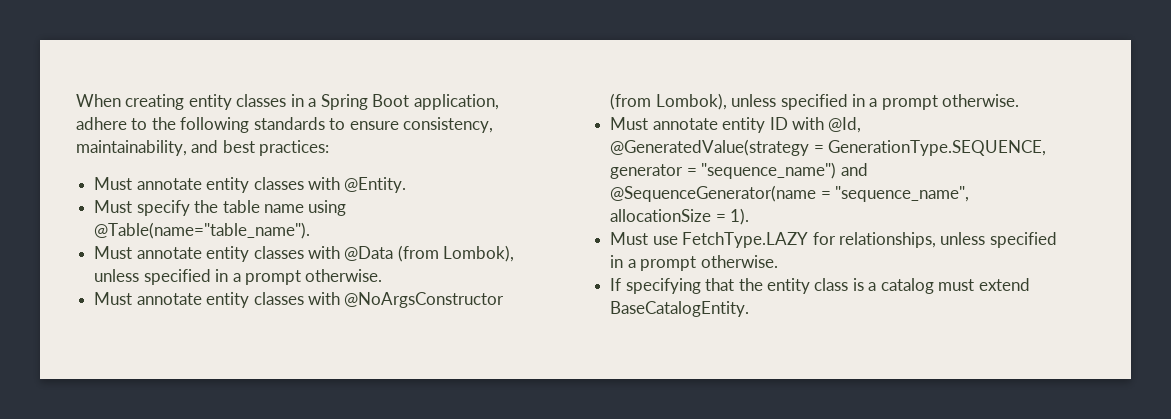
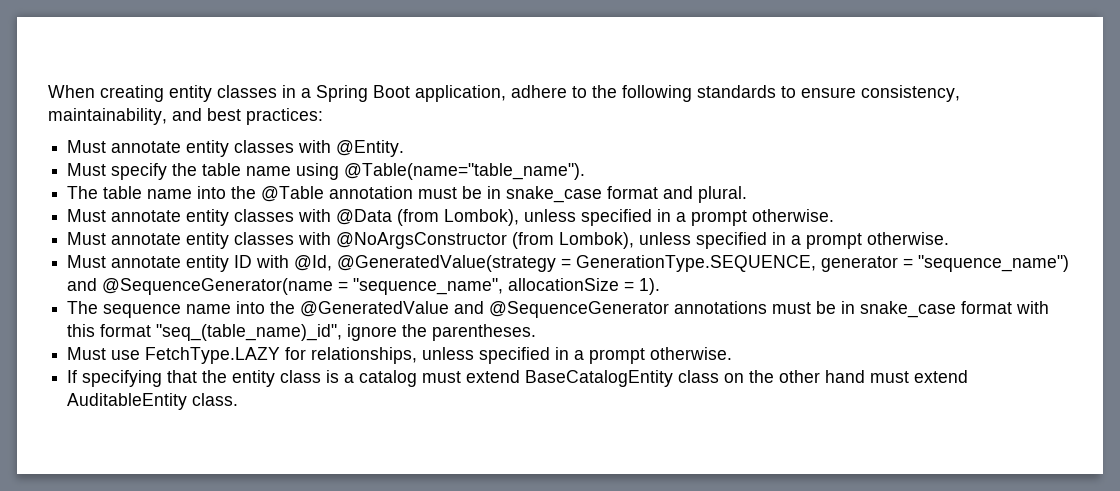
+ The table name into the @Table annotation must be in snake_case format and plural.
+ The sequence name into the @GeneratedValue and @SequenceGenerator annotations must be in snake_case format with this format "seq_(table_name)_id", ignore the parentheses.
- If specifying that the entity class is a catalog must extend BaseCatalogEntity.
+ If specifying that the entity class is a catalog must extend BaseCatalogEntity class on the other hand must extend AuditableEntity class.

